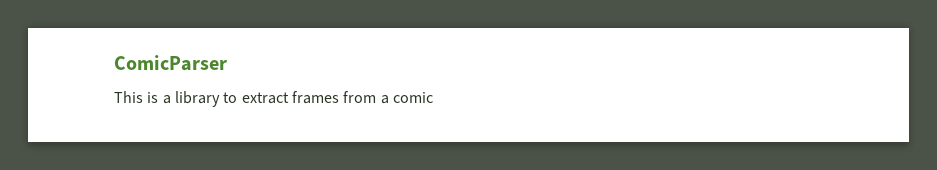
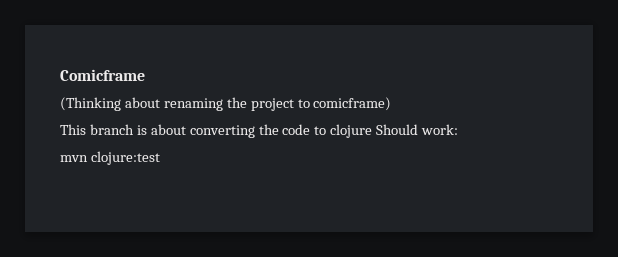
- ComicParser
- This is a library to extract frames from a comic
+ Comicframe
+ (Thinking about renaming the project to comicframe)
+ This branch is about converting the code to clojure Should work:
+ mvn clojure:test

